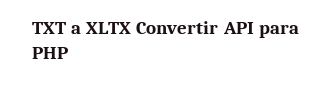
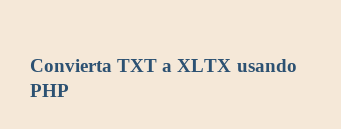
- TXT a XLTX Convertir API para PHP
+ Convierta TXT a XLTX usando PHP

